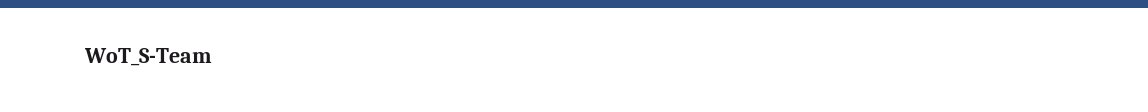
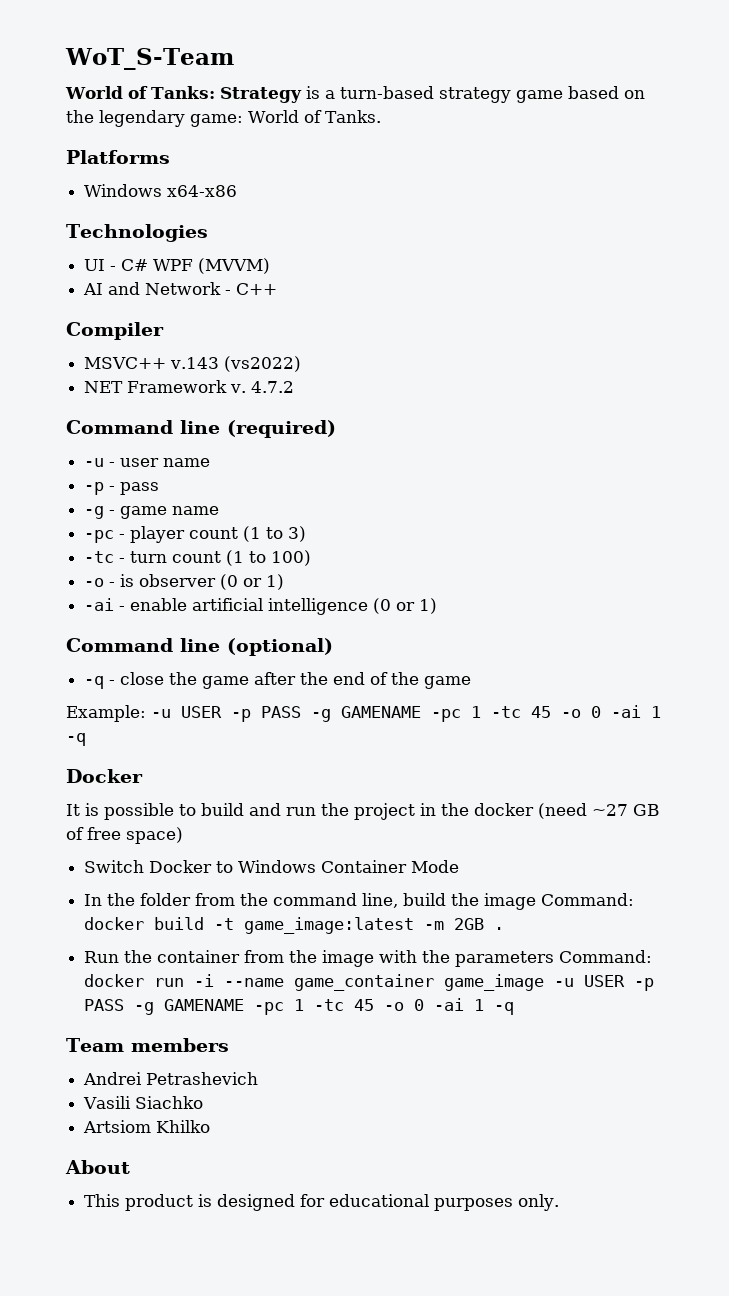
+ World of Tanks: Strategy is a turn-based strategy game based on the legendary game: World of Tanks.
+ Platforms
+ Windows x64-x86
+ Technologies
+ UI - C# WPF (MVVM)
+ AI and Network - C++
+ Compiler
+ MSVC++ v.143 (vs2022)
+ NET Framework v. 4.7.2
+ Command line (required)
+ -u - user name
+ -p - pass
+ -g - game name
+ -pc - player count (1 to 3)
+ -tc - turn count (1 to 100)
+ -o - is observer (0 or 1)
+ -ai - enable artificial intelligence (0 or 1)
+ Command line (optional)
+ -q - close the game after the end of the game
+ Example: -u USER -p PASS -g GAMENAME -pc 1 -tc 45 -o 0 -ai 1 -q
+ Docker
+ It is possible to build and run the project in the docker (need ~27 GB of free space)
+ Switch Docker to Windows Container Mode
+ In the folder from the command line, build the image Command: docker build -t game_image:latest -m 2GB .
+ Run the container from the image with the parameters Command: docker run -i --name game_container game_image -u USER -p PASS -g GAMENAME -pc 1 -tc 45 -o 0 -ai 1 -q
+ Team members
+ Andrei Petrashevich
+ Vasili Siachko
+ Artsiom Khilko
+ About
+ This product is designed for educational purposes only.

